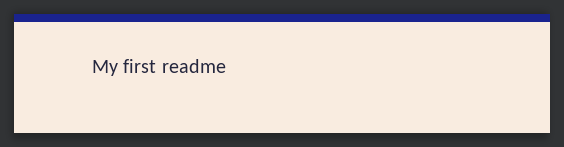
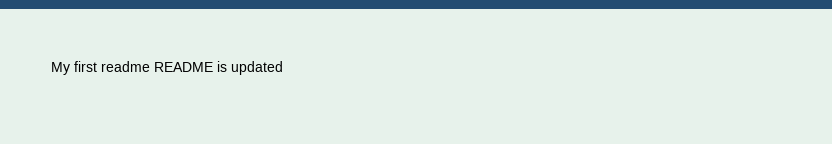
- My first readme
+ My first readme README is updated

